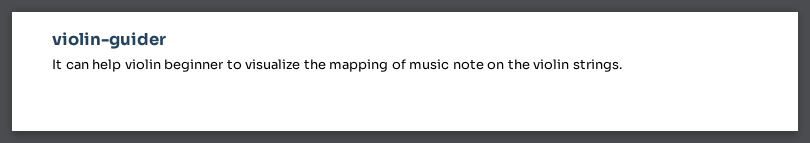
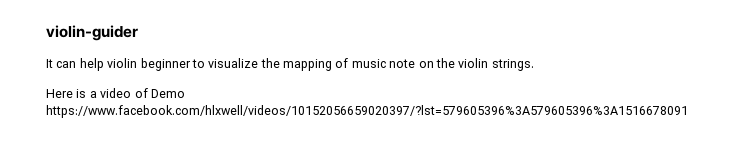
+ Here is a video of Demo https://www.facebook.com/hlxwell/videos/10152056659020397/?lst=579605396%3A579605396%3A1516678091

